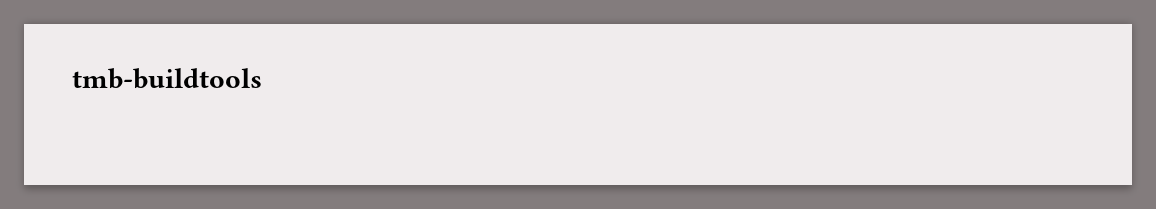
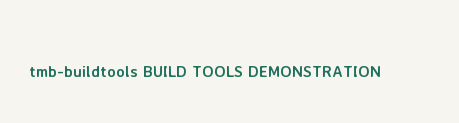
- tmb-buildtools
+ tmb-buildtools BUILD TOOLS DEMONSTRATION

